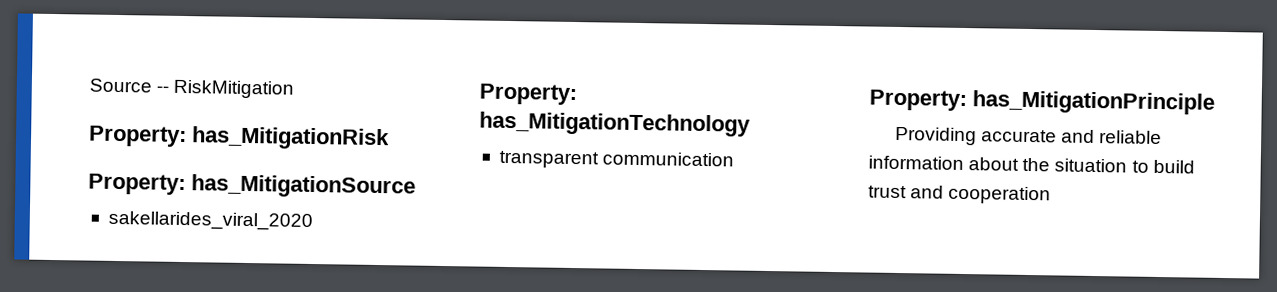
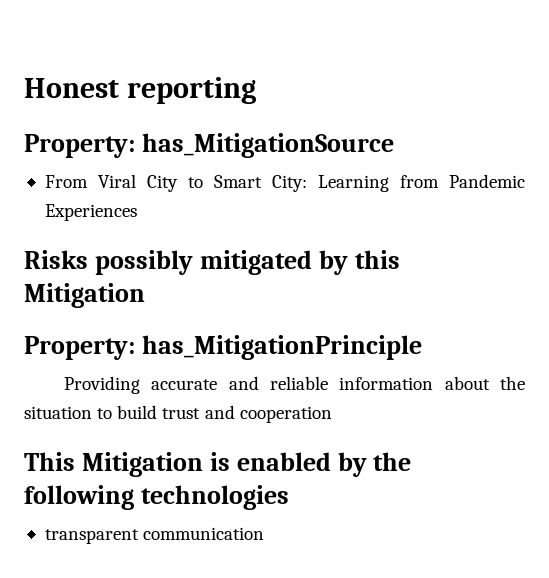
- Source -- RiskMitigation
- Property: has_MitigationRisk
+ Honest reporting
  Property: has_MitigationSource
- sakellarides_viral_2020
- Property: has_MitigationTechnology
- transparent communication
+ From Viral City to Smart City: Learning from Pandemic Experiences
+ Risks possibly mitigated by this Mitigation
+ This Mitigation is enabled by the following technologies
+ transparent communication

